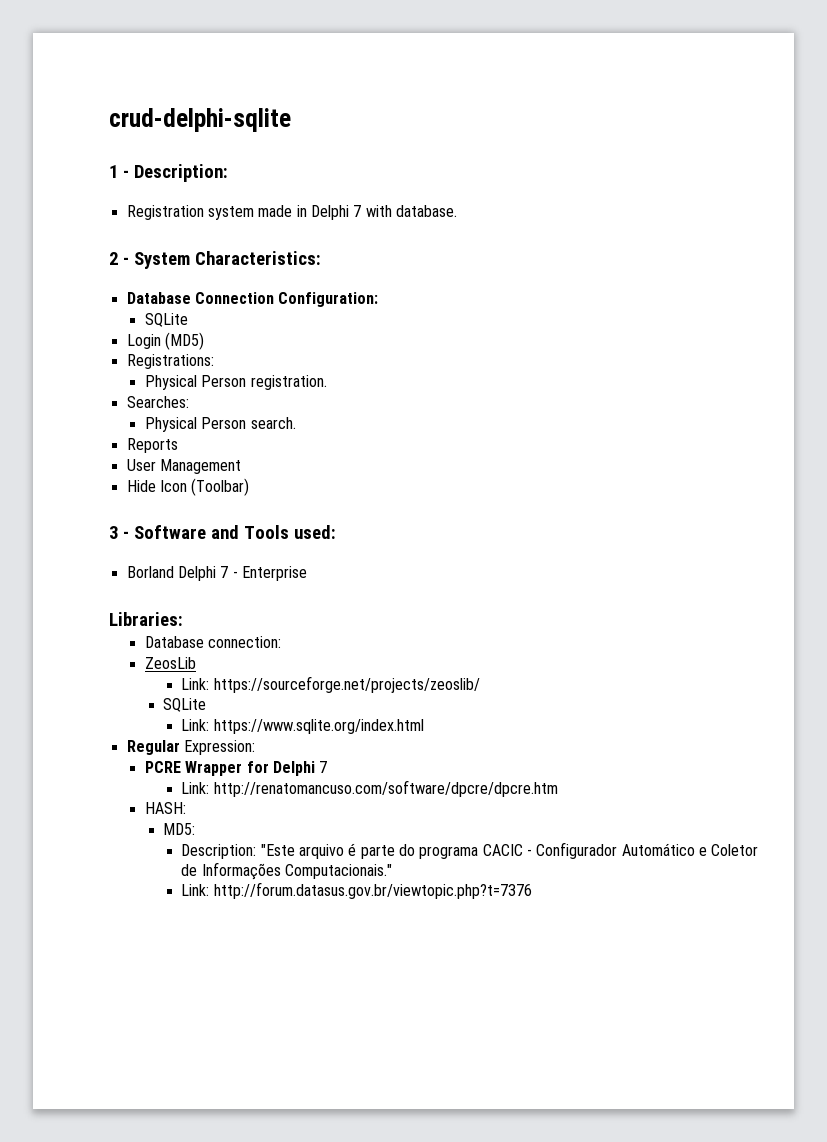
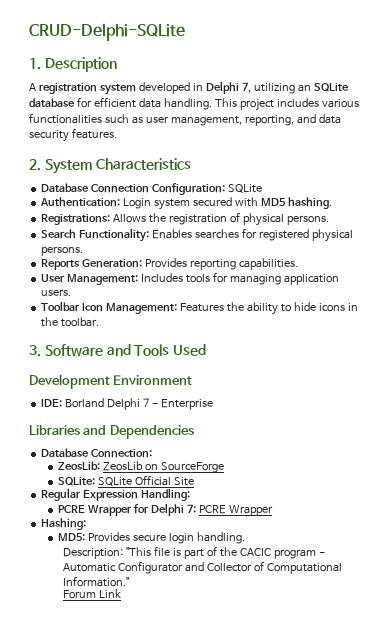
- crud-delphi-sqlite
- 1 - Description:
- Registration system made in Delphi 7 with database.
- 2 - System Characteristics:
+ CRUD-Delphi-SQLite
+ 1. Description
+ A registration system developed in Delphi 7, utilizing an SQLite database for efficient data handling. This project includes various functionalities such as user management, reporting, and data security features.
+ 2. System Characteristics
- Database Connection Configuration:
- SQLite
- Login (MD5)
- Registrations:
- Physical Person registration.
- Searches:
- Physical Person search.
- Reports
- User Management
- Hide Icon (Toolbar)
- 3 - Software and Tools used:
- Borland Delphi 7 - Enterprise
+ Database Connection Configuration: SQLite
+ Authentication: Login system secured with MD5 hashing.
+ Registrations: Allows the registration of physical persons.
+ Search Functionality: Enables searches for registered physical persons.
+ Reports Generation: Provides reporting capabilities.
+ User Management: Includes tools for managing application users.
+ Toolbar Icon Management: Features the ability to hide icons in the toolbar.
+ 3. Software and Tools Used
+ Development Environment
+ IDE: Borland Delphi 7 - Enterprise
- Libraries:
- Database connection:
- ZeosLib
- Link: https://sourceforge.net/projects/zeoslib/
- SQLite
- Link: https://www.sqlite.org/index.html
+ Libraries and Dependencies
+ Database Connection:
+ ZeosLib: ZeosLib on SourceForge
+ SQLite: SQLite Official Site
- Regular Expression:
+ Regular Expression Handling:
- PCRE Wrapper for Delphi 7
- Link: http://renatomancuso.com/software/dpcre/dpcre.htm
- HASH:
- MD5:
- Description: "Este arquivo é parte do programa CACIC - Configurador Automático e Coletor de Informações Computacionais."
- Link: http://forum.datasus.gov.br/viewtopic.php?t=7376
+ PCRE Wrapper for Delphi 7: PCRE Wrapper
+ Hashing:
+ MD5: Provides secure login handling.
+ Description: "This file is part of the CACIC program - Automatic Configurator and Collector of Computational Information."
+ Forum Link

